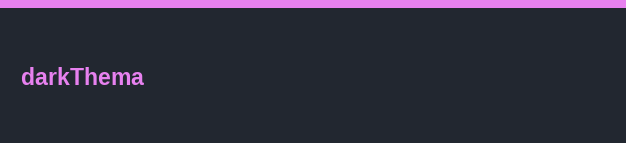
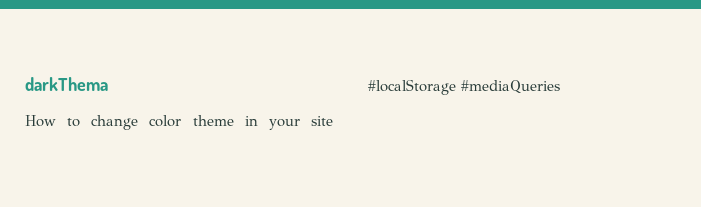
+ How to change color theme in your site #localStorage #mediaQueries

